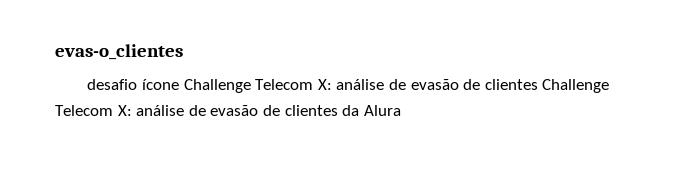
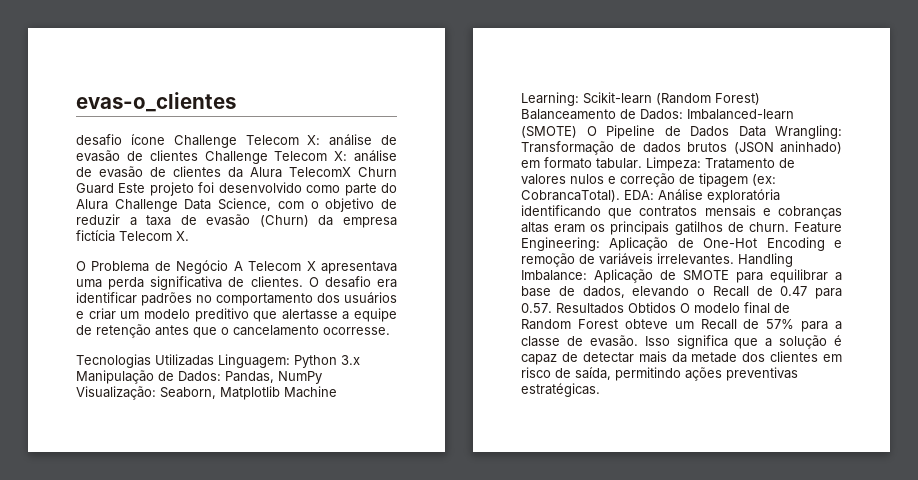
- desafio ícone Challenge Telecom X: análise de evasão de clientes Challenge Telecom X: análise de evasão de clientes da Alura
+ desafio ícone Challenge Telecom X: análise de evasão de clientes Challenge Telecom X: análise de evasão de clientes da Alura TelecomX Churn Guard Este projeto foi desenvolvido como parte do Alura Challenge Data Science, com o objetivo de reduzir a taxa de evasão (Churn) da empresa fictícia Telecom X.
+ O Problema de Negócio A Telecom X apresentava uma perda significativa de clientes. O desafio era identificar padrões no comportamento dos usuários e criar um modelo preditivo que alertasse a equipe de retenção antes que o cancelamento ocorresse.
+ Tecnologias Utilizadas Linguagem: Python 3.x Manipulação de Dados: Pandas, NumPy Visualização: Seaborn, Matplotlib Machine Learning: Scikit-learn (Random Forest) Balanceamento de Dados: Imbalanced-learn (SMOTE) O Pipeline de Dados Data Wrangling: Transformação de dados brutos (JSON aninhado) em formato tabular. Limpeza: Tratamento de valores nulos e correção de tipagem (ex: CobrancaTotal). EDA: Análise exploratória identificando que contratos mensais e cobranças altas eram os principais gatilhos de churn. Feature Engineering: Aplicação de One-Hot Encoding e remoção de variáveis irrelevantes. Handling Imbalance: Aplicação de SMOTE para equilibrar a base de dados, elevando o Recall de 0.47 para 0.57. Resultados Obtidos O modelo final de Random Forest obteve um Recall de 57% para a classe de evasão. Isso significa que a solução é capaz de detectar mais da metade dos clientes em risco de saída, permitindo ações preventivas estratégicas.

